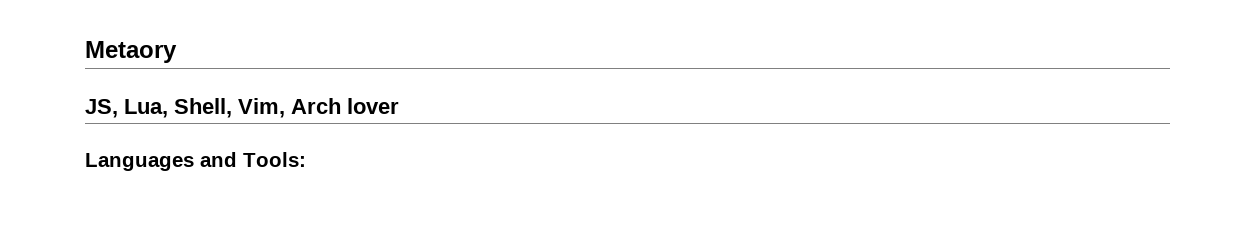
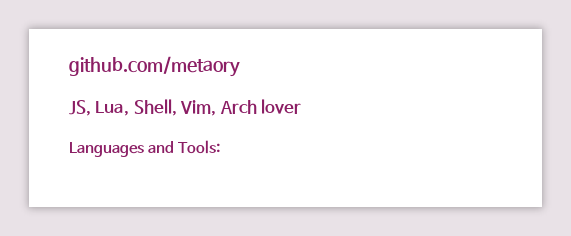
- Metaory
+ github.com/metaory

